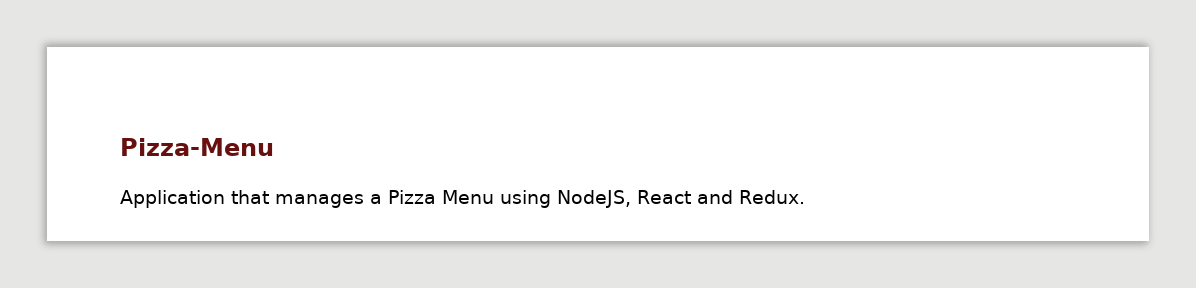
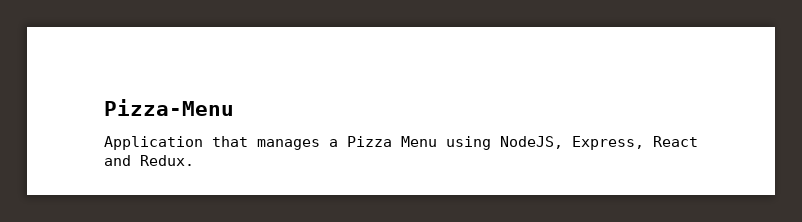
- Application that manages a Pizza Menu using NodeJS, React and Redux.
+ Application that manages a Pizza Menu using NodeJS, Express, React and Redux.

